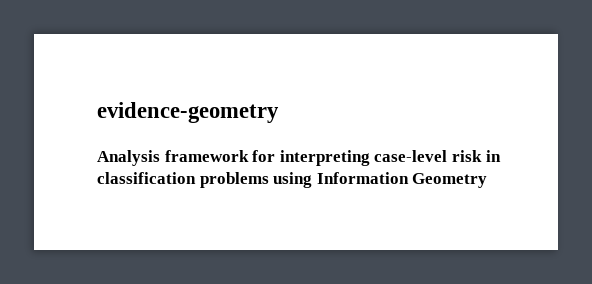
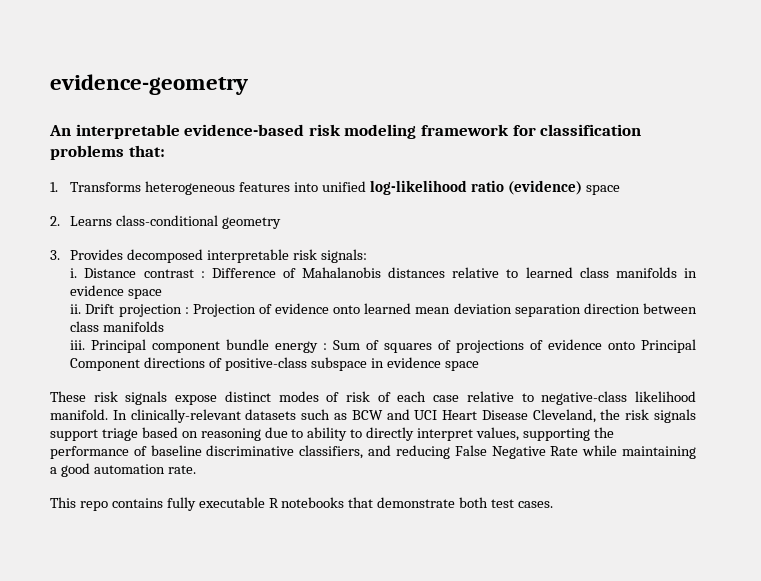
- Analysis framework for interpreting case-level risk in classification problems using Information Geometry
+ An interpretable evidence-based risk modeling framework for classification problems that:
+ 1. Transforms heterogeneous features into unified log-likelihood ratio (evidence) space
+ 2. Learns class-conditional geometry
+ 3. Provides decomposed interpretable risk signals:
+ i. Distance contrast : Difference of Mahalanobis distances relative to learned class manifolds in evidence space
+ ii. Drift projection : Projection of evidence onto learned mean deviation separation direction between class manifolds
+ iii. Principal component bundle energy : Sum of squares of projections of evidence onto Principal Component directions of positive-class subspace in evidence space
+ These risk signals expose distinct modes of risk of each case relative to negative-class likelihood manifold. In clinically-relevant datasets such as BCW and UCI Heart Disease Cleveland, the risk signals support triage based on reasoning due to ability to directly interpret values, supporting the performance of baseline discriminative classifiers, and reducing False Negative Rate while maintaining a good automation rate.
+ This repo contains fully executable R notebooks that demonstrate both test cases.

